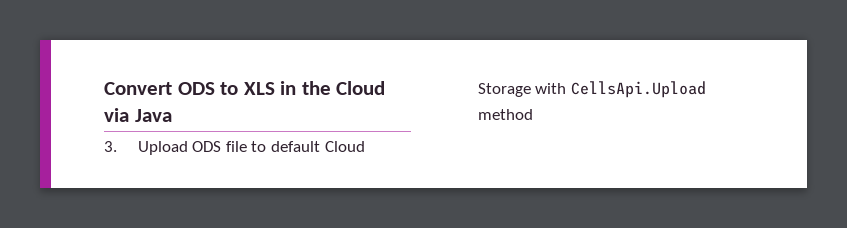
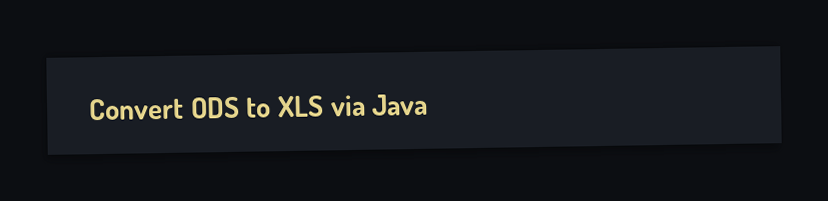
- Convert ODS to XLS in the Cloud via Java
+ Convert ODS to XLS via Java
- 3. Upload ODS file to default Cloud Storage with CellsApi.Upload method

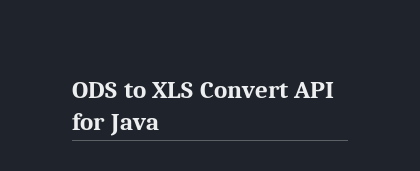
- Convert ODS to XLS via Java
+ ODS to XLS Convert API for Java

